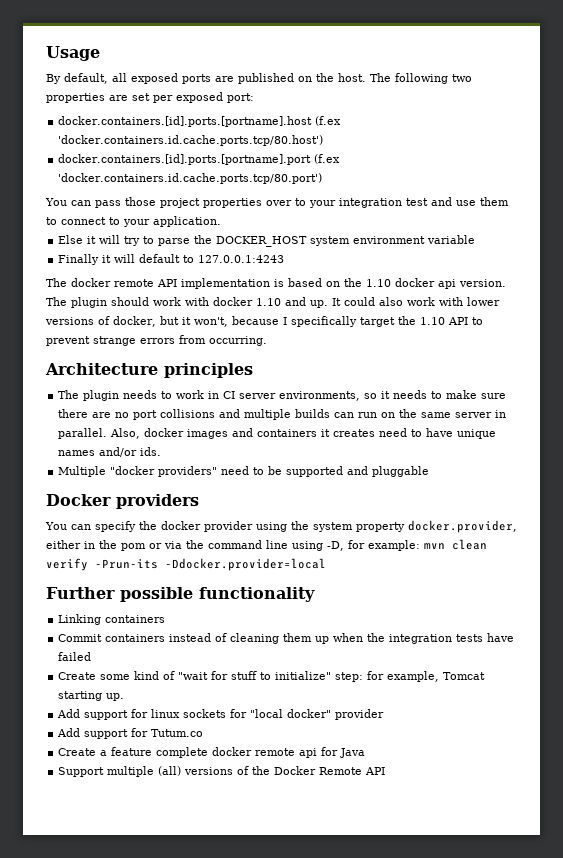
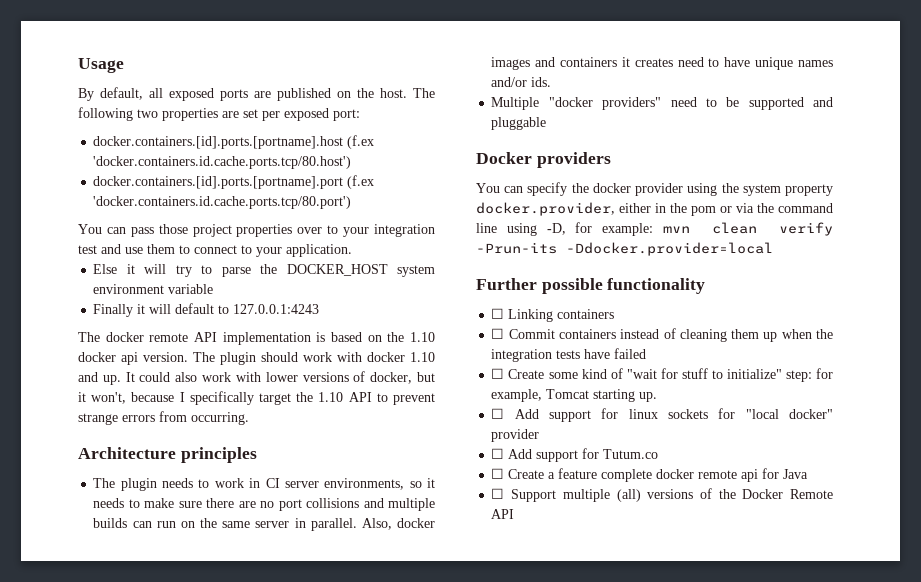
- Linking containers
+ ☐ Linking containers
- Commit containers instead of cleaning them up when the integration tests have failed
+ ☐ Commit containers instead of cleaning them up when the integration tests have failed
- Create some kind of "wait for stuff to initialize" step: for example, Tomcat starting up.
+ ☐ Create some kind of "wait for stuff to initialize" step: for example, Tomcat starting up.
- Add support for linux sockets for "local docker" provider
+ ☐ Add support for linux sockets for "local docker" provider
- Add support for Tutum.co
+ ☐ Add support for Tutum.co
- Create a feature complete docker remote api for Java
+ ☐ Create a feature complete docker remote api for Java
- Support multiple (all) versions of the Docker Remote API
+ ☐ Support multiple (all) versions of the Docker Remote API

